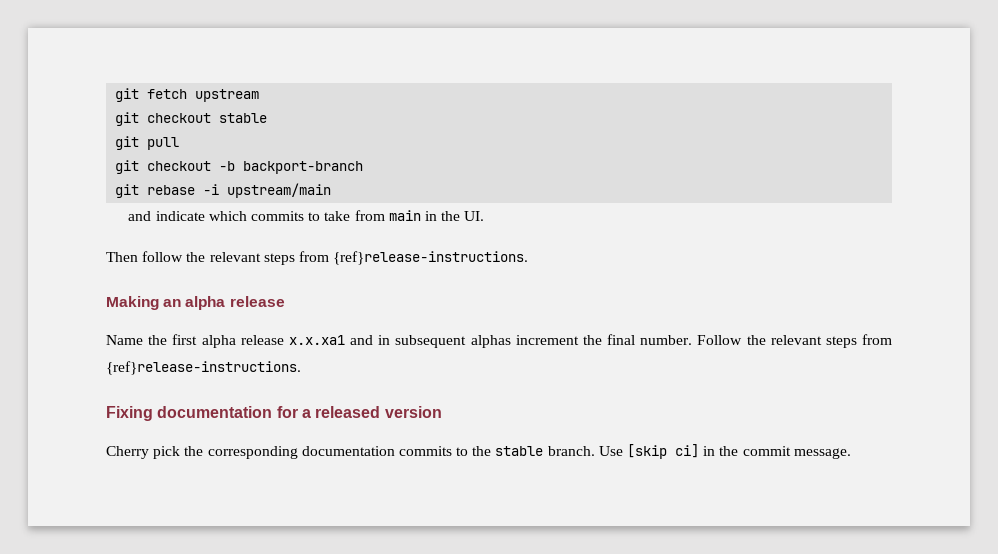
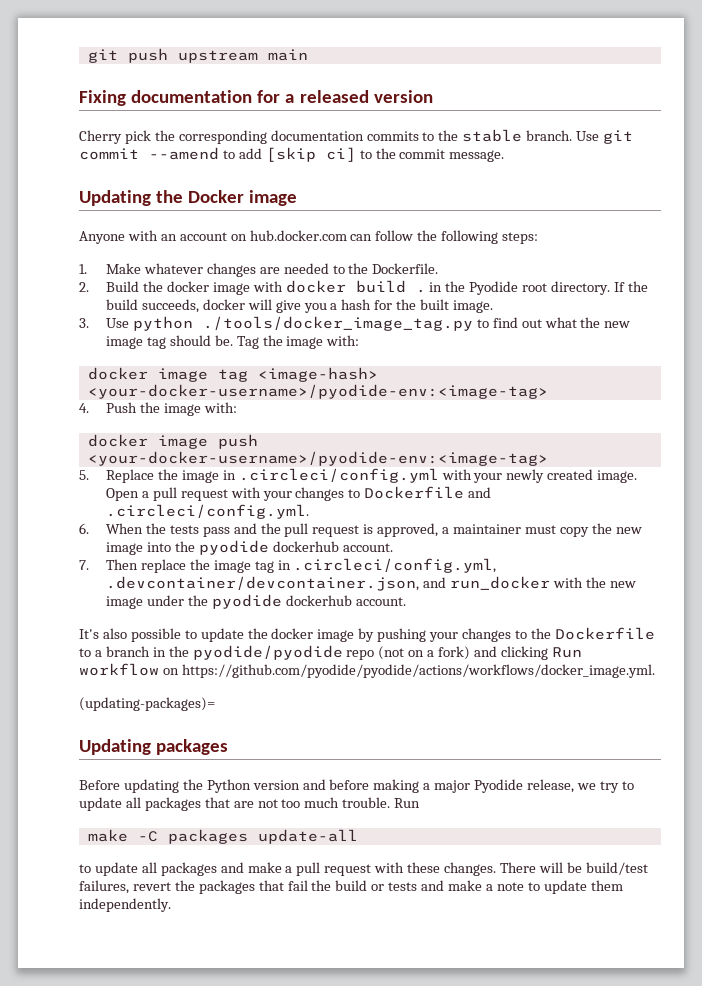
- git fetch upstream
- git checkout stable
- git pull
- git checkout -b backport-branch
- git rebase -i upstream/main
- and indicate which commits to take from main in the UI.
- Then follow the relevant steps from {ref}release-instructions.
- Making an alpha release
- Name the first alpha release x.x.xa1 and in subsequent alphas increment the final number. Follow the relevant steps from {ref}release-instructions.
+ git push upstream main
- Use [skip ci] in the commit message.
+ Use git commit --amend to add [skip ci] to the commit message.
+ Updating the Docker image
+ Anyone with an account on hub.docker.com can follow the following steps:
+ 1. Make whatever changes are needed to the Dockerfile.
+ 2. Build the docker image with docker build . in the Pyodide root directory. If the build succeeds, docker will give you a hash for the built image.
+ 3. Use python ./tools/docker_image_tag.py to find out what the new image tag should be. Tag the image with:
+ docker image tag <image-hash> <your-docker-username>/pyodide-env:<image-tag>
+ 4. Push the image with:
+ docker image push <your-docker-username>/pyodide-env:<image-tag>
+ 5. Replace the image in .circleci/config.yml with your newly created image. Open a pull request with your changes to Dockerfile and .circleci/config.yml.
+ 6. When the tests pass and the pull request is approved, a maintainer must copy the new image into the pyodide dockerhub account.
+ 7. Then replace the image tag in .circleci/config.yml, .devcontainer/devcontainer.json, and run_docker with the new image under the pyodide dockerhub account.
+ It's also possible to update the docker image by pushing your changes to the Dockerfile to a branch in the pyodide/pyodide repo (not on a fork) and clicking Run workflow on https://github.com/pyodide/pyodide/actions/workflows/docker_image.yml.
+ (updating-packages)=
+ Updating packages
+ Before updating the Python version and before making a major Pyodide release, we try to update all packages that are not too much trouble. Run
+ make -C packages update-all
+ to update all packages and make a pull request with these changes. There will be build/test failures, revert the packages that fail the build or tests and make a note to update them independently.

